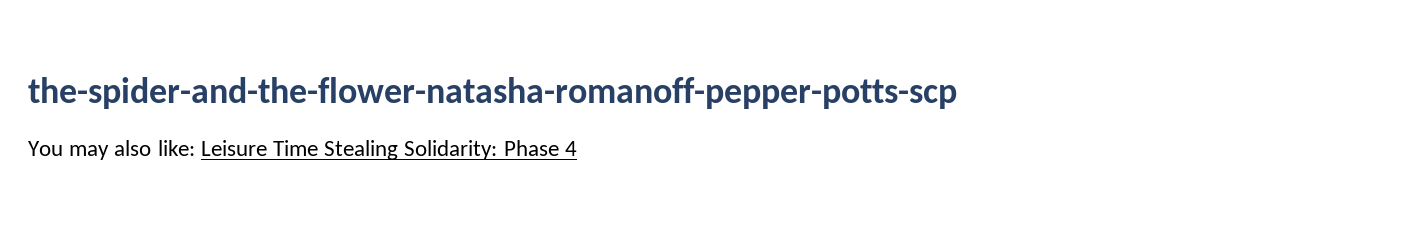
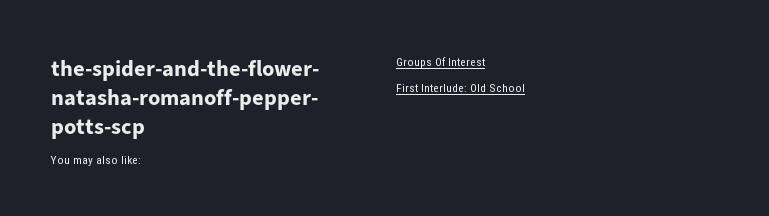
- You may also like: Leisure Time Stealing Solidarity: Phase 4
+ You may also like:
+ Groups Of Interest
+ First Interlude: Old School

